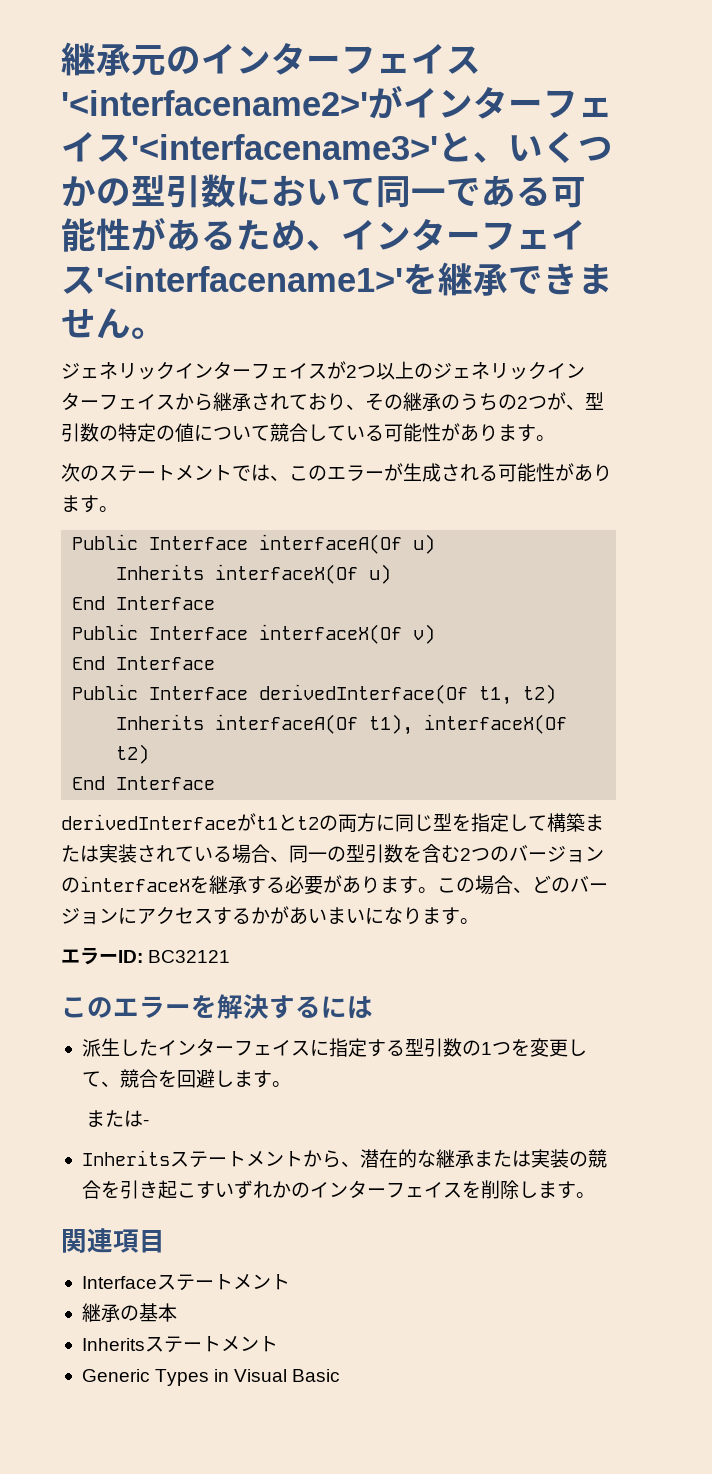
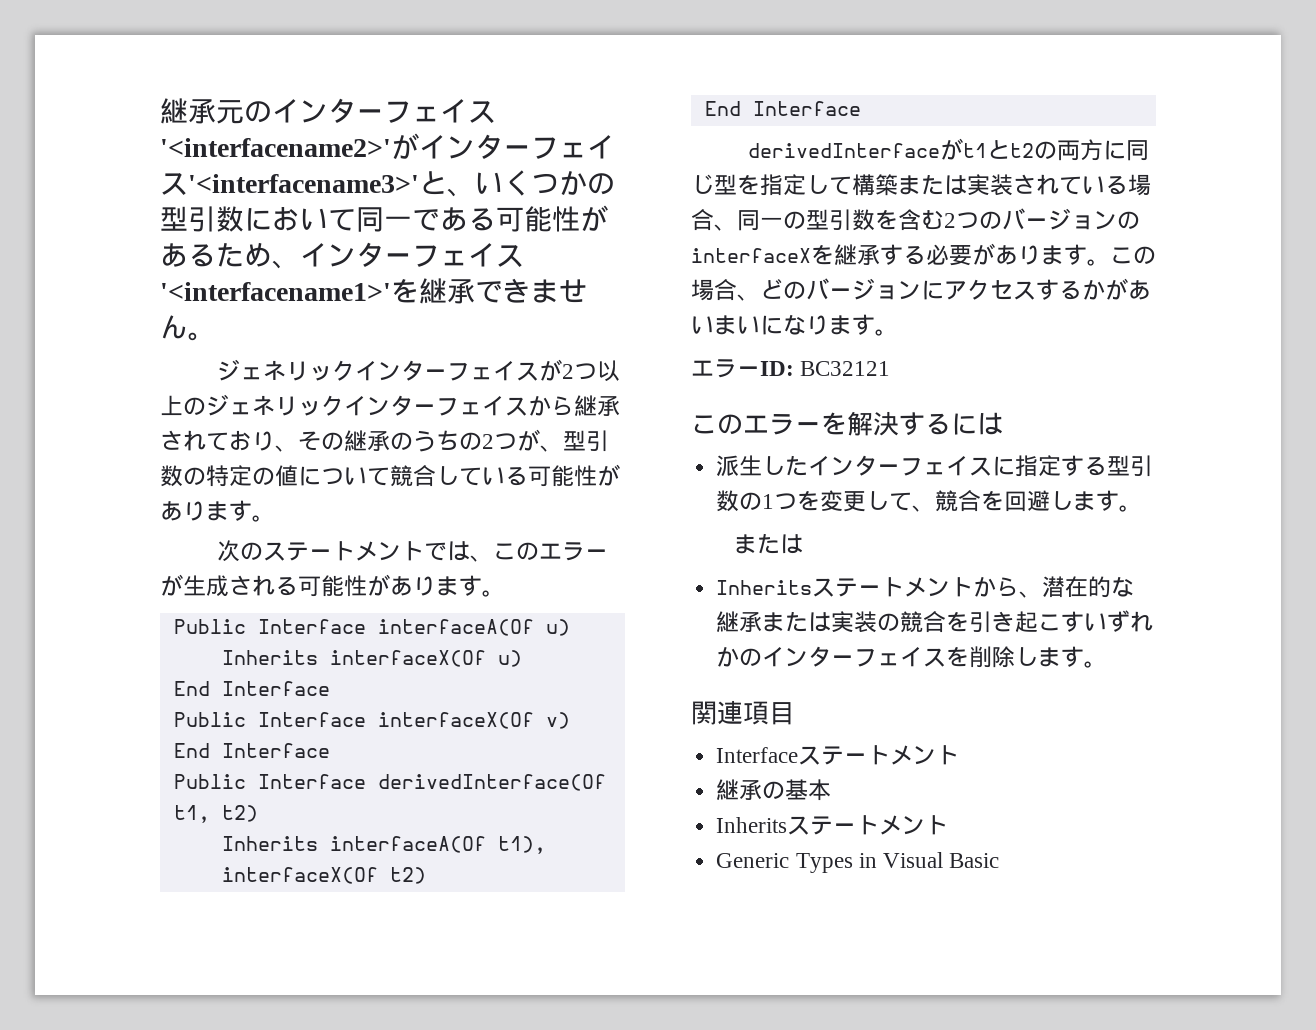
  派生したインターフェイスに指定する型引数の1つを変更して、競合を回避します。
- または-
+ または

